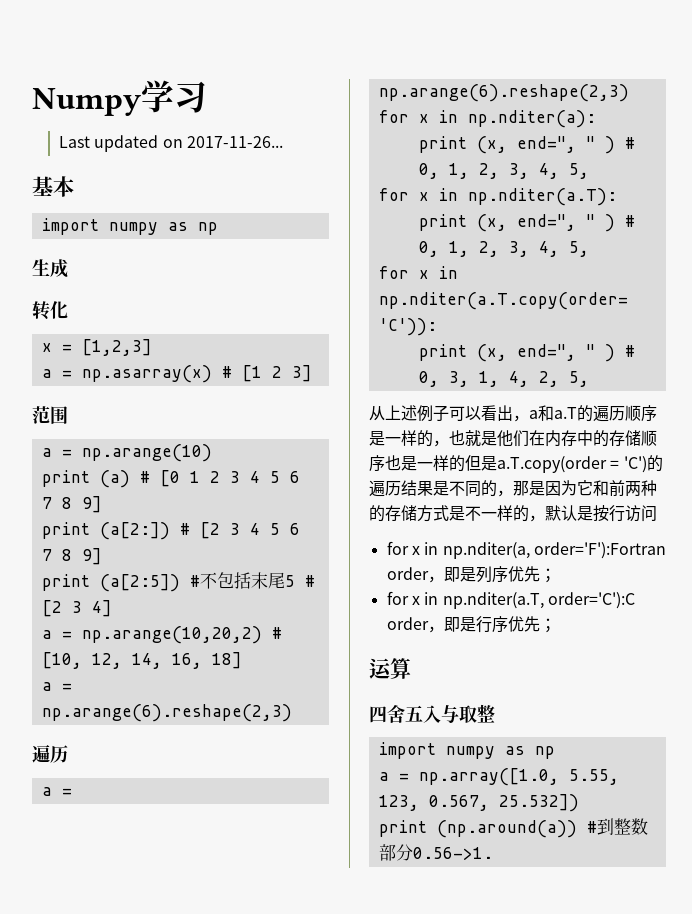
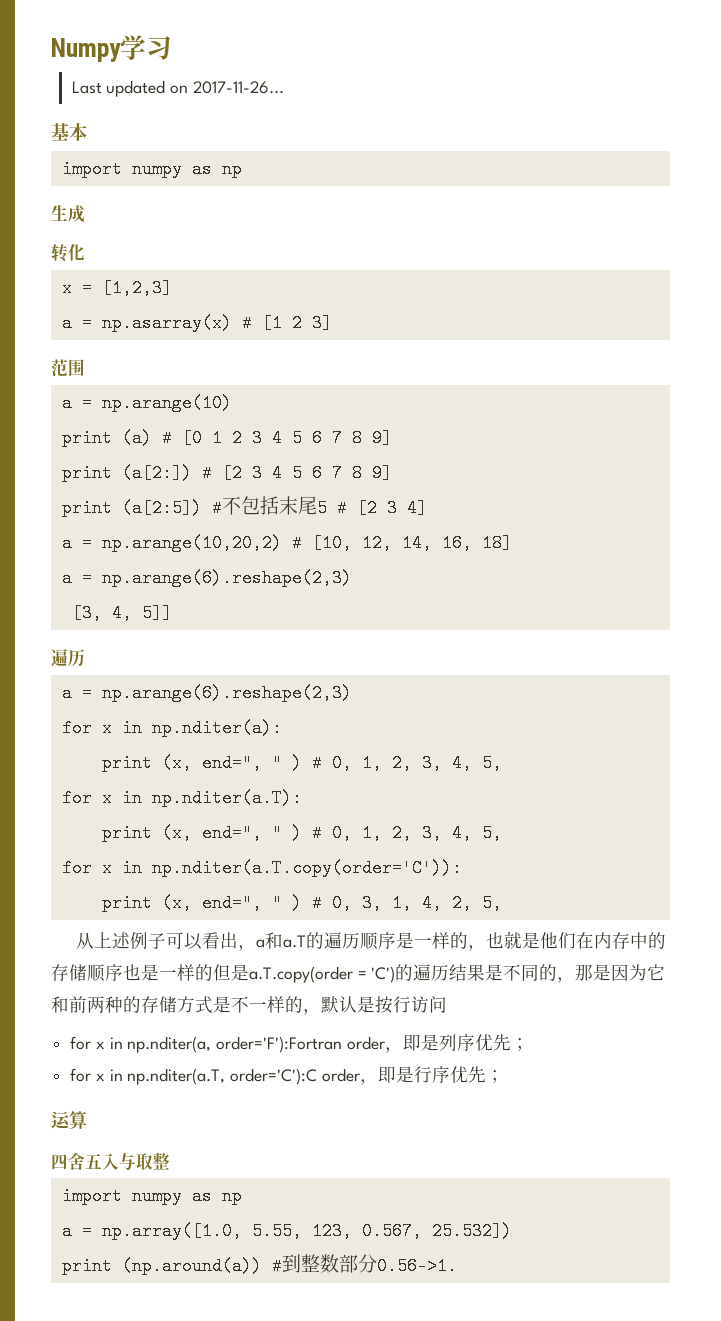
+ [3, 4, 5]]

